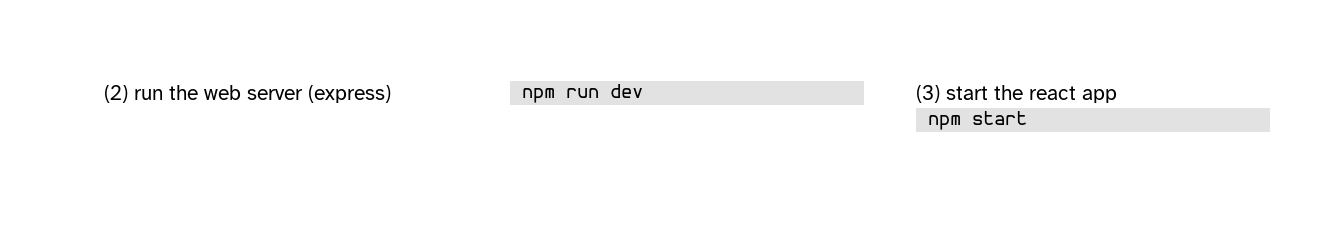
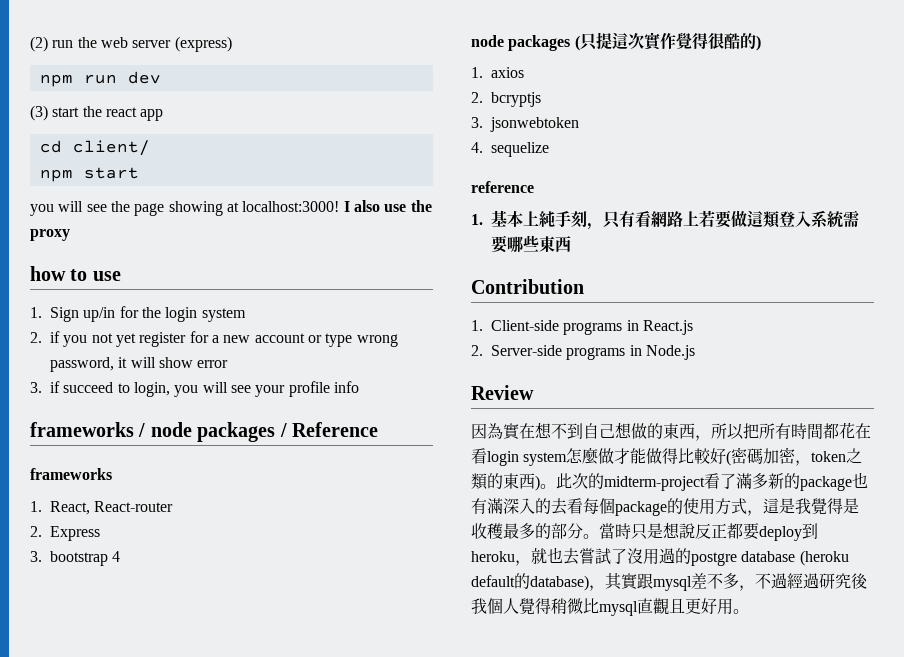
+ cd client/
+ you will see the page showing at localhost:3000! I also use the proxy
+ how to use
+ 1. Sign up/in for the login system
+ 2. if you not yet register for a new account or type wrong password, it will show error
+ 3. if succeed to login, you will see your profile info
+ frameworks / node packages / Reference
+ frameworks
+ 1. React, React-router
+ 2. Express
+ 3. bootstrap 4
+ node packages (只提這次實作覺得很酷的)
+ 1. axios
+ 2. bcryptjs
+ 3. jsonwebtoken
+ 4. sequelize
+ reference
+ 1.基本上純手刻，只有看網路上若要做這類登入系統需要哪些東西
+ Contribution
+ 1. Client-side programs in React.js
+ 2. Server-side programs in Node.js
+ Review
+ 因為實在想不到自己想做的東西，所以把所有時間都花在看login system怎麼做才能做得比較好(密碼加密，token之類的東西)。此次的midterm-project看了滿多新的package也有滿深入的去看每個package的使用方式，這是我覺得是收穫最多的部分。當時只是想說反正都要deploy到heroku，就也去嘗試了沒用過的postgre database (heroku default的database)，其實跟mysql差不多，不過經過研究後我個人覺得稍微比mysql直觀且更好用。

